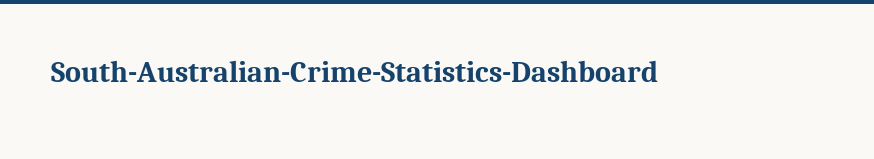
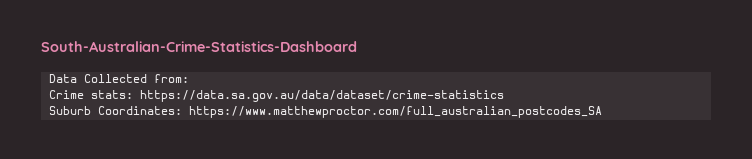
+ Data Collected from:
+ Crime stats: https://data.sa.gov.au/data/dataset/crime-statistics
+ Suburb Coordinates: https://www.matthewproctor.com/full_australian_postcodes_SA

